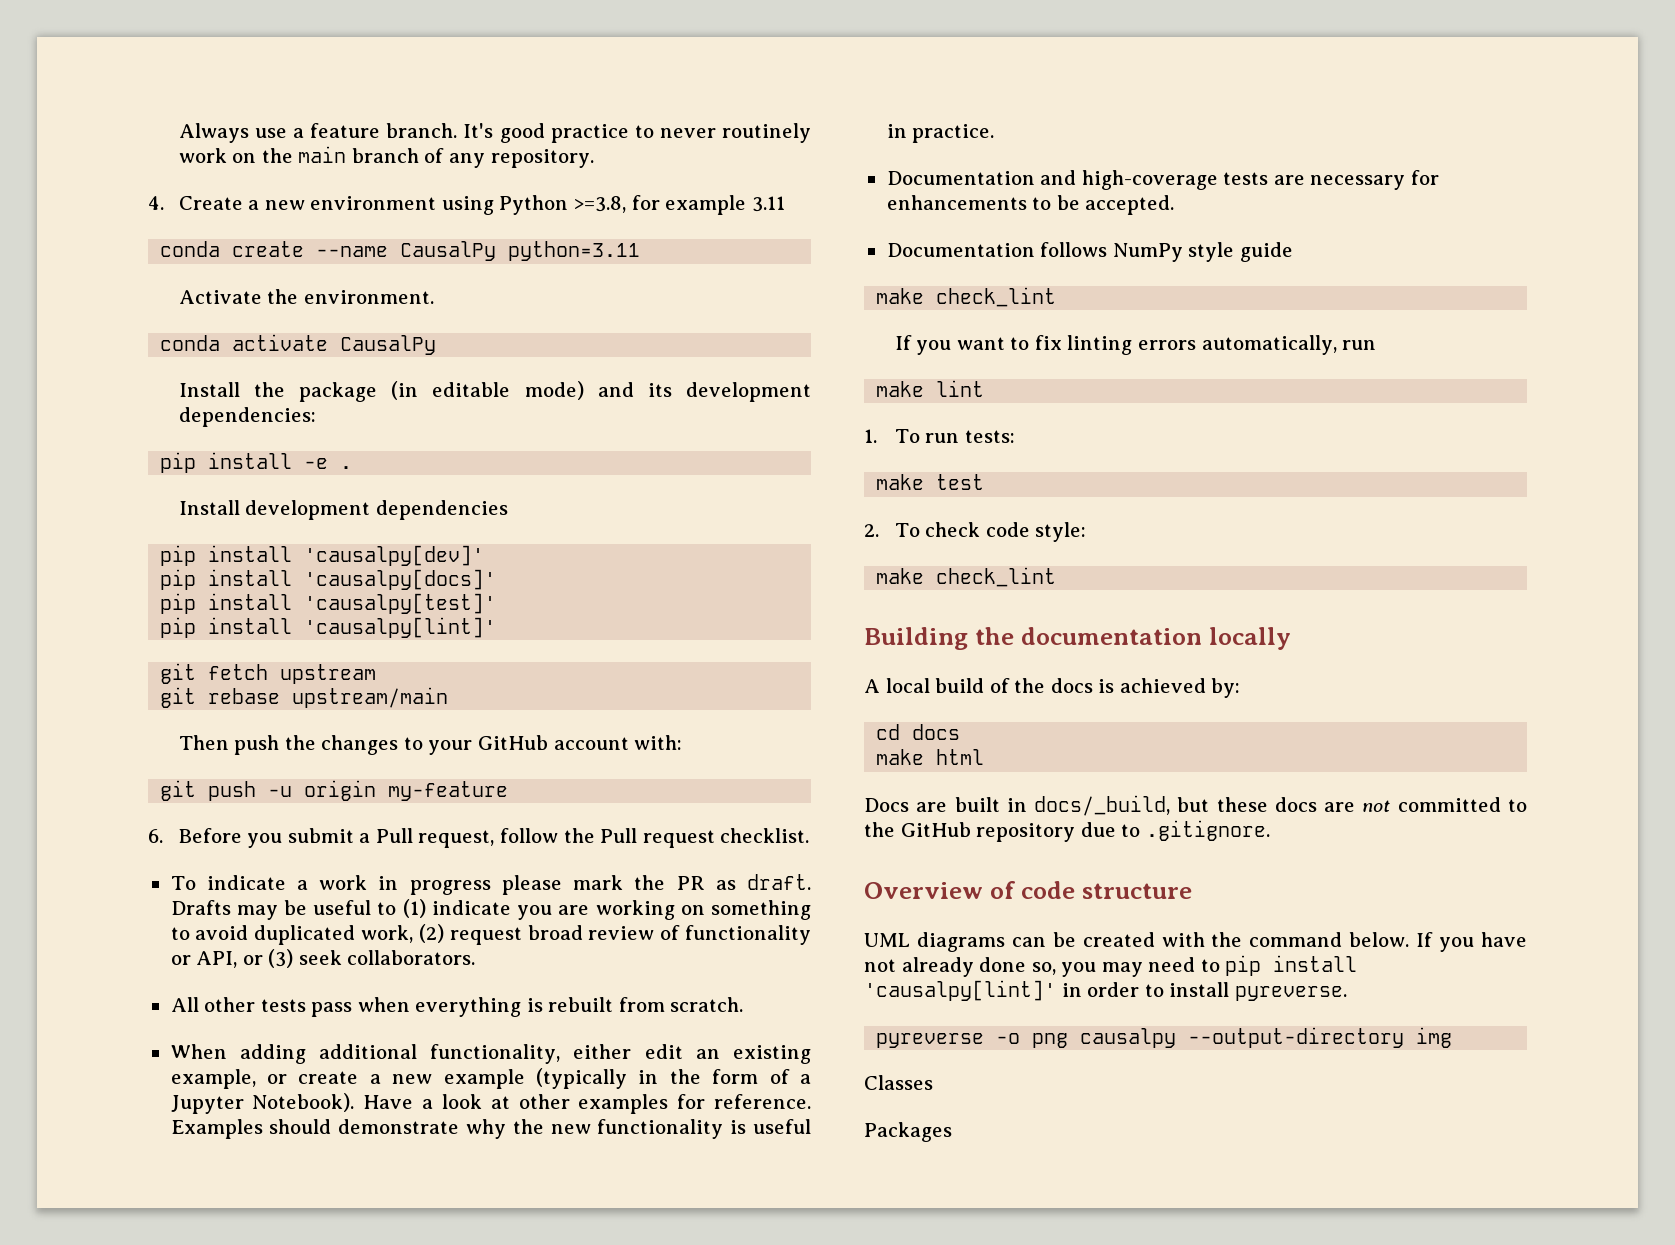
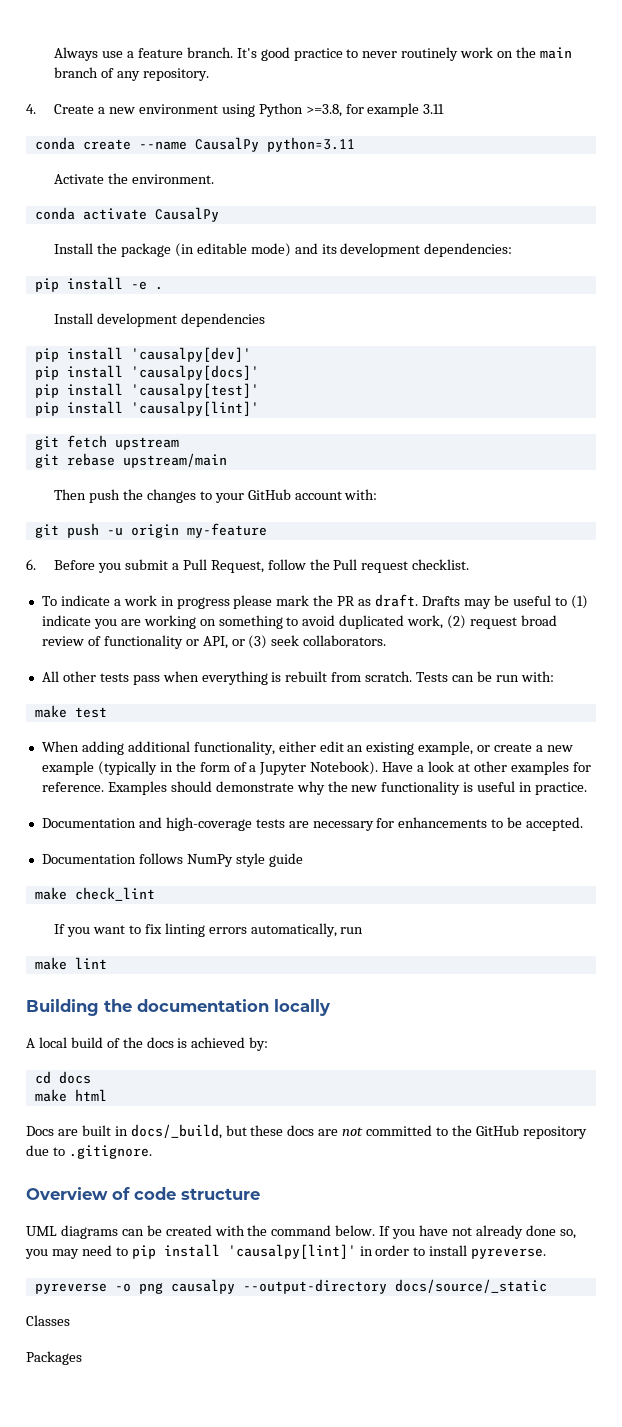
- 6. Before you submit a Pull request, follow the Pull request checklist.
+ 6. Before you submit a Pull Request, follow the Pull request checklist.
+ Tests can be run with:
+ make test
- 1. To run tests:
- make test
- 2. To check code style:
- make check_lint
- pyreverse -o png causalpy --output-directory img
+ pyreverse -o png causalpy --output-directory docs/source/_static

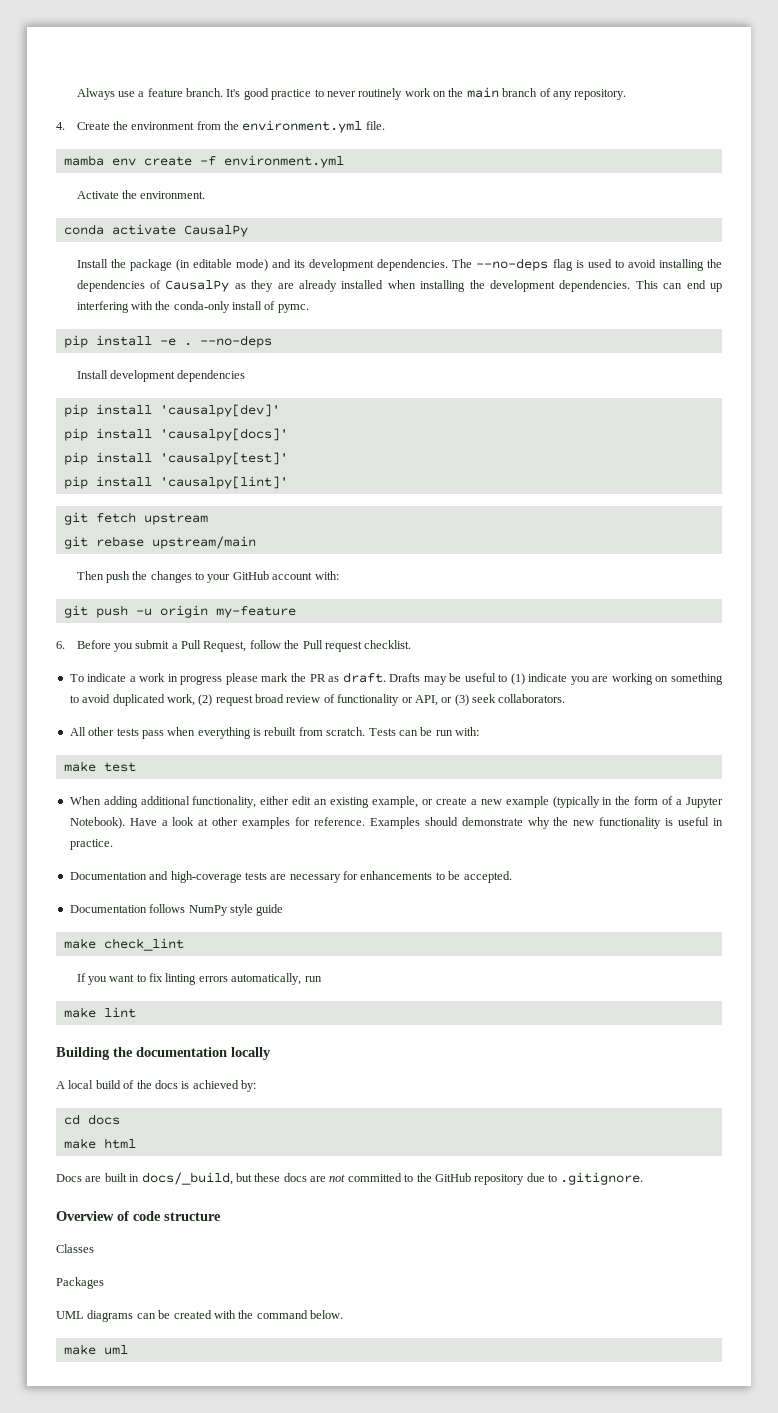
- 4. Create a new environment using Python >=3.8, for example 3.11
- conda create --name CausalPy python=3.11
+ 4. Create the environment from the environment.yml file.
+ mamba env create -f environment.yml
- Install the package (in editable mode) and its development dependencies:
+ Install the package (in editable mode) and its development dependencies. The --no-deps flag is used to avoid installing the dependencies of CausalPy as they are already installed when installing the development dependencies. This can end up interfering with the conda-only install of pymc.
- pip install -e .
+ pip install -e . --no-deps
+ Classes
+ Packages
- UML diagrams can be created with the command below. If you have not already done so, you may need to pip install 'causalpy[lint]' in order to install pyreverse.
- pyreverse -o png causalpy --output-directory docs/source/_static
- Classes
- Packages
+ UML diagrams can be created with the command below.
+ make uml

